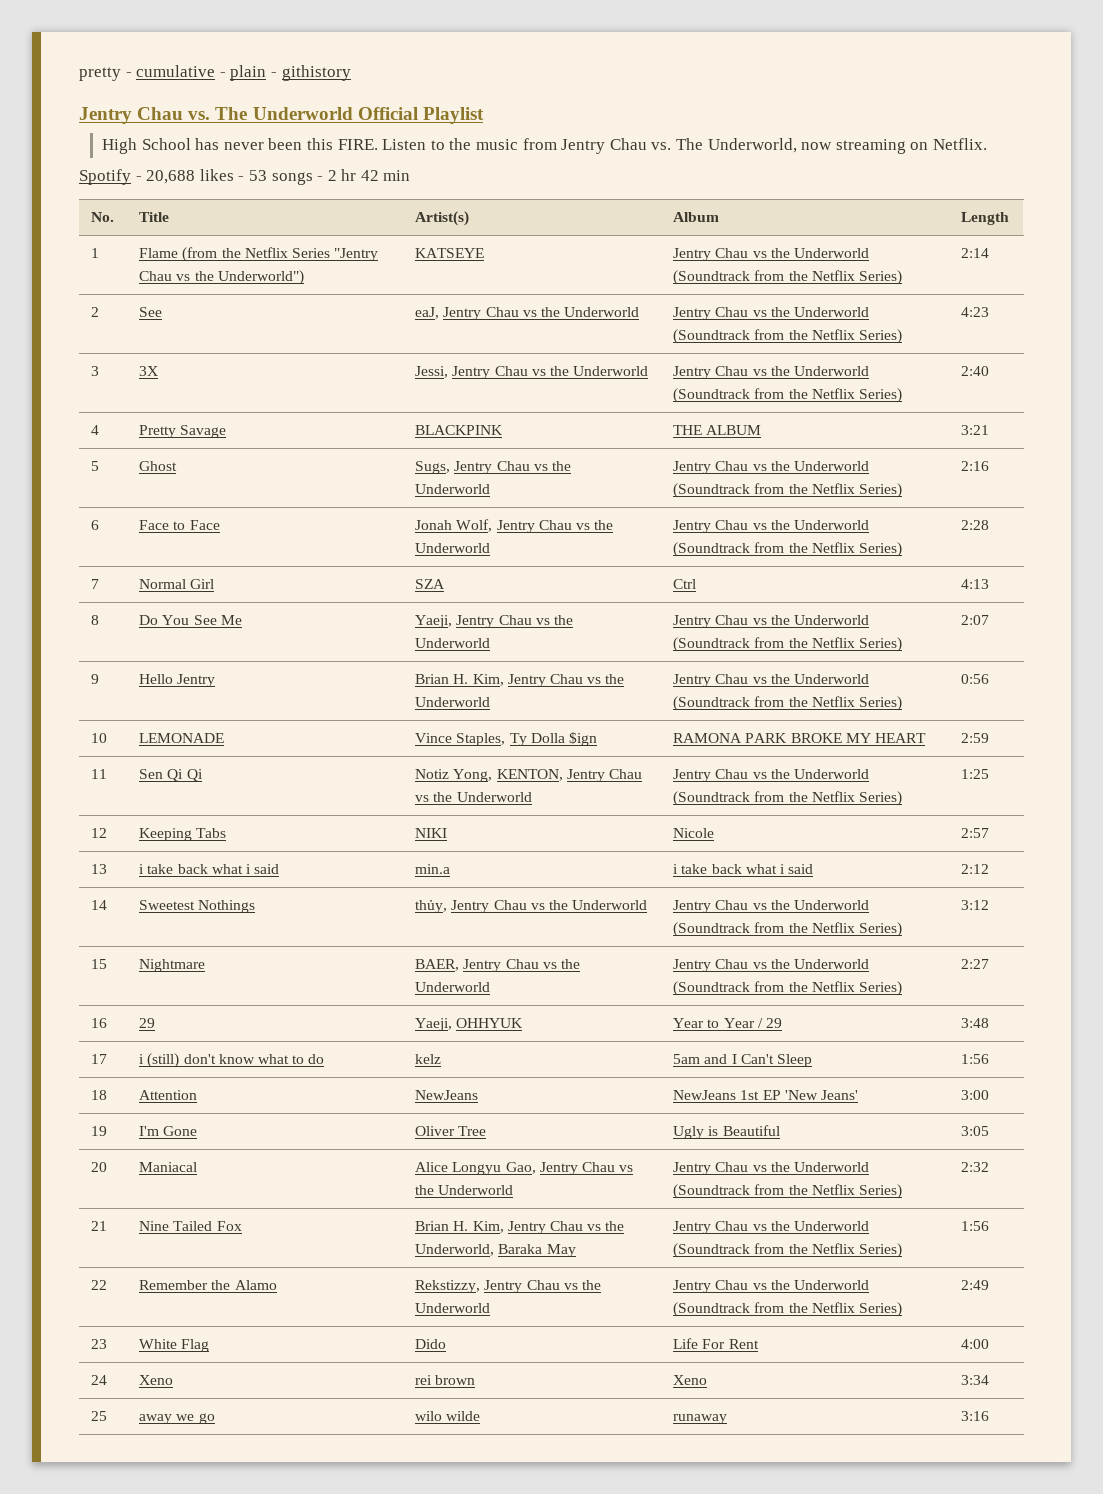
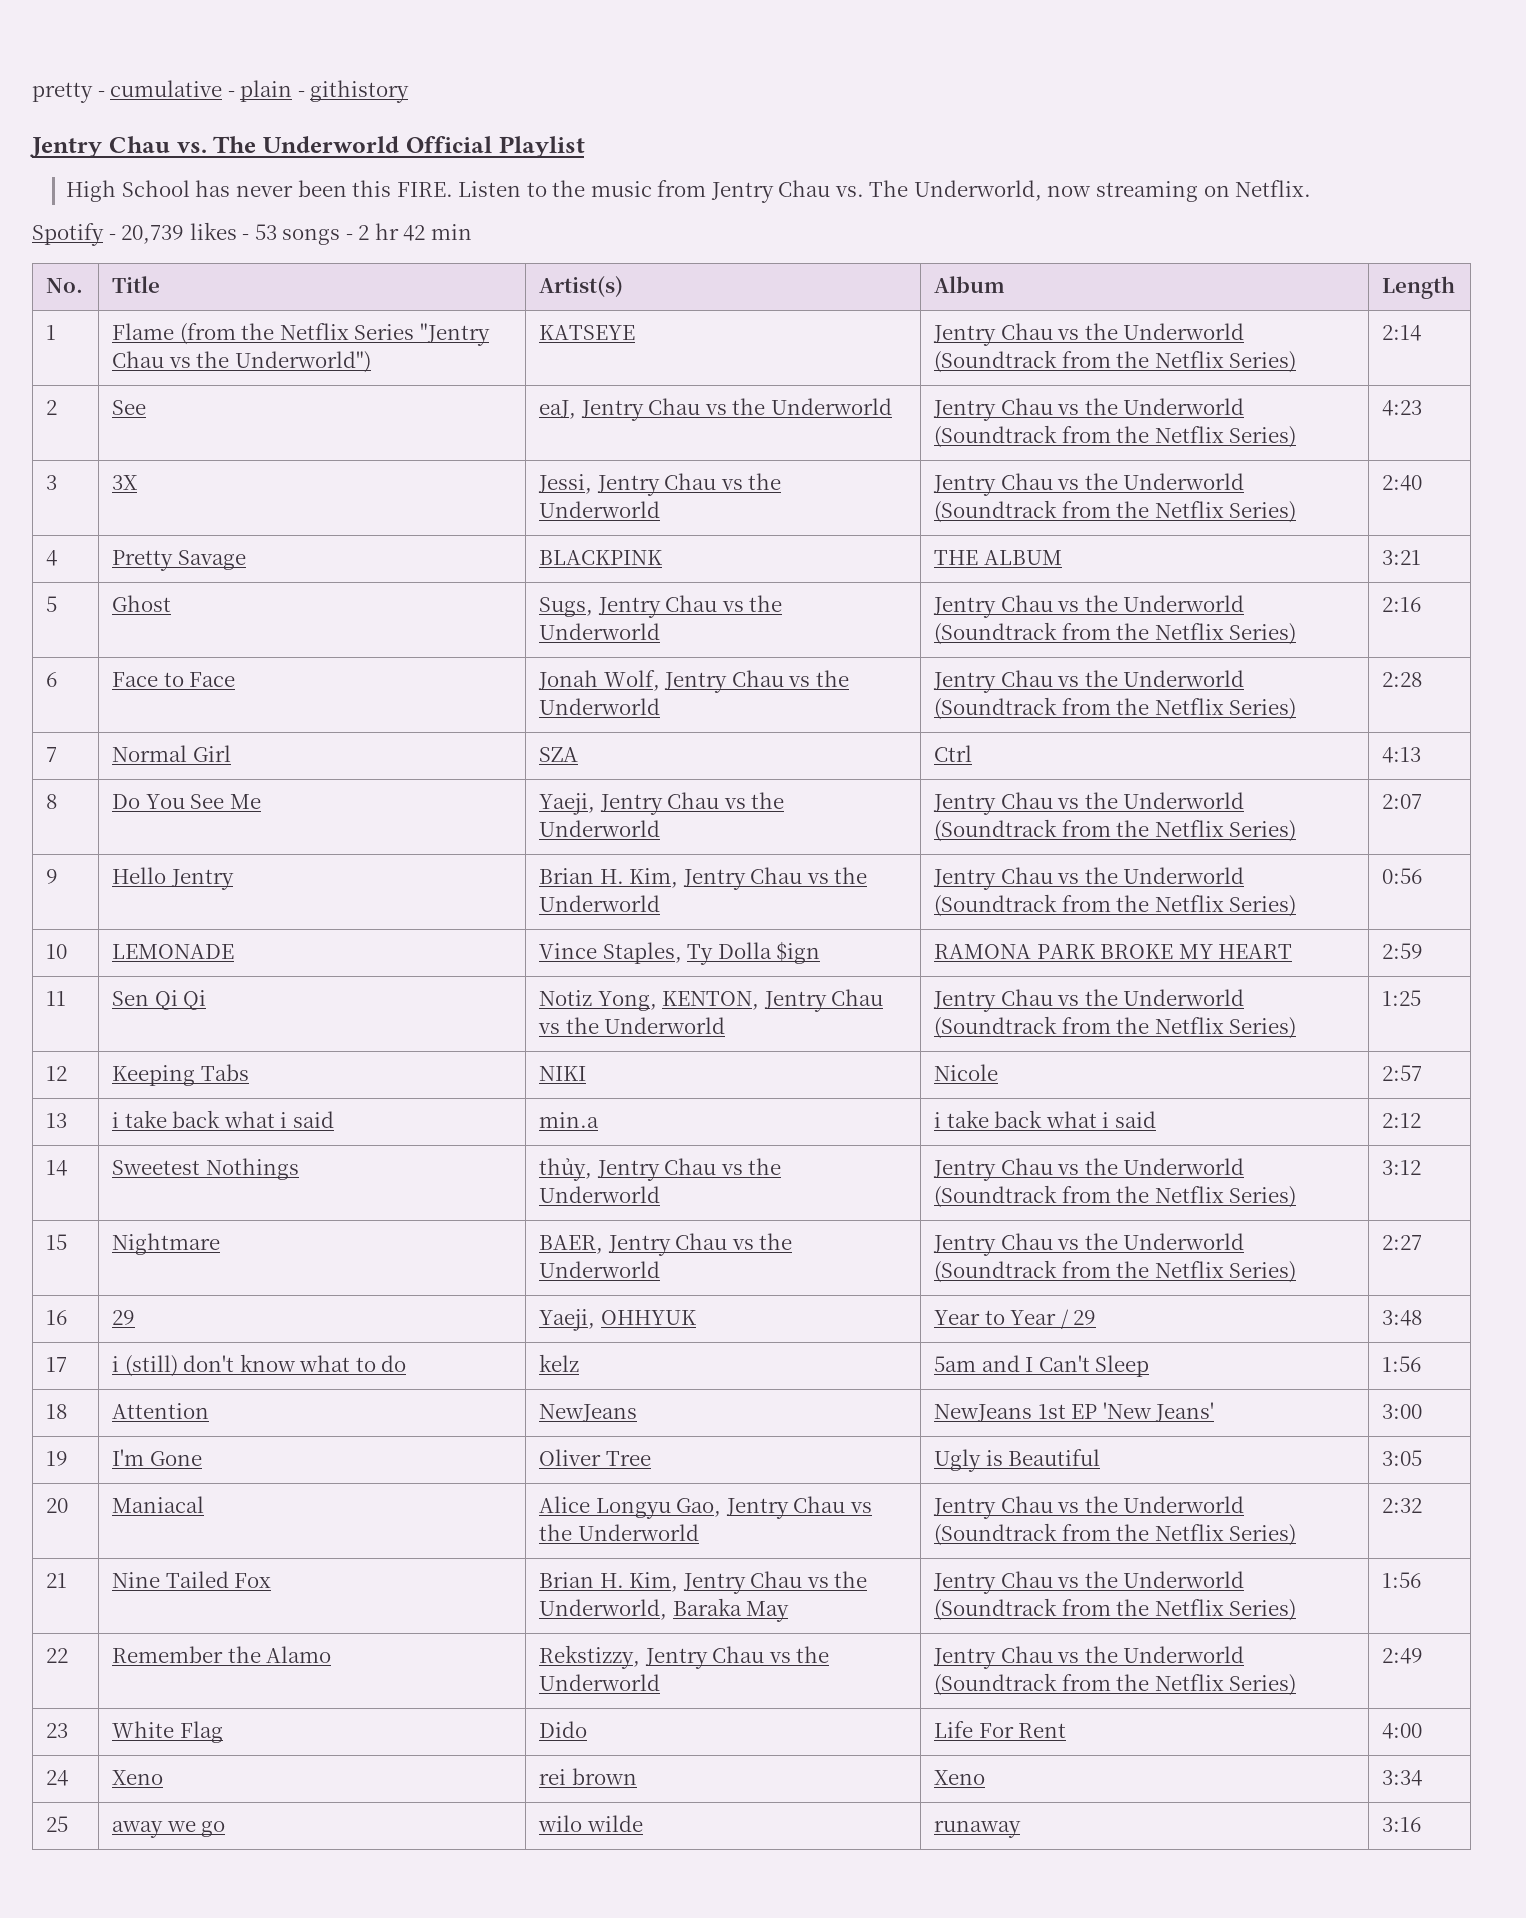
- Spotify - 20,688 likes - 53 songs - 2 hr 42 min
+ Spotify - 20,739 likes - 53 songs - 2 hr 42 min

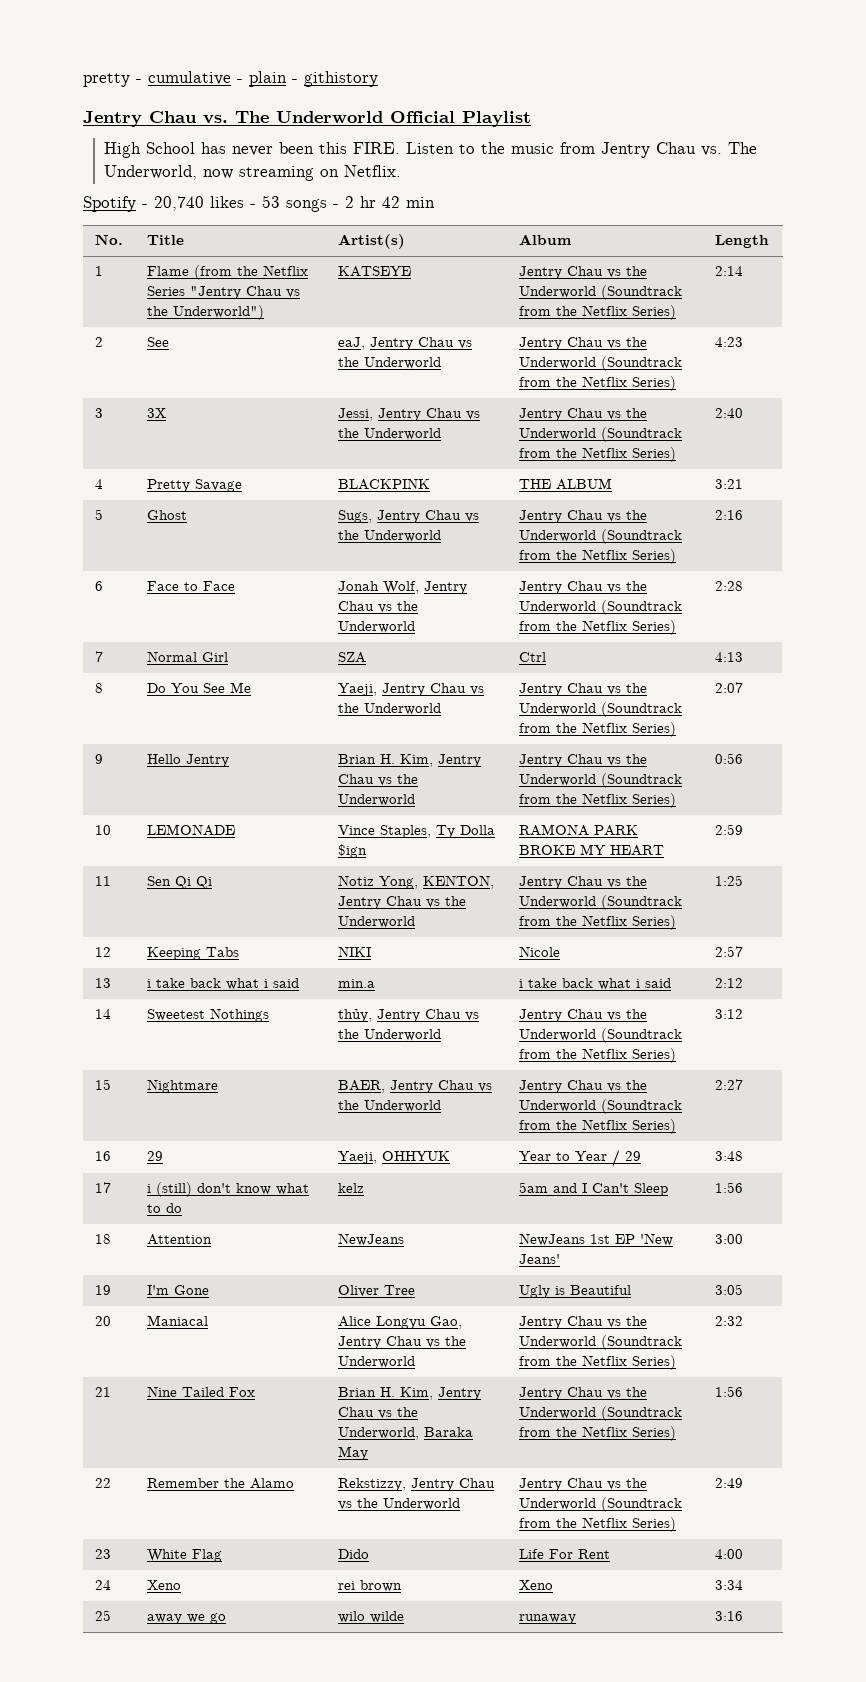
- Spotify - 20,739 likes - 53 songs - 2 hr 42 min
+ Spotify - 20,740 likes - 53 songs - 2 hr 42 min

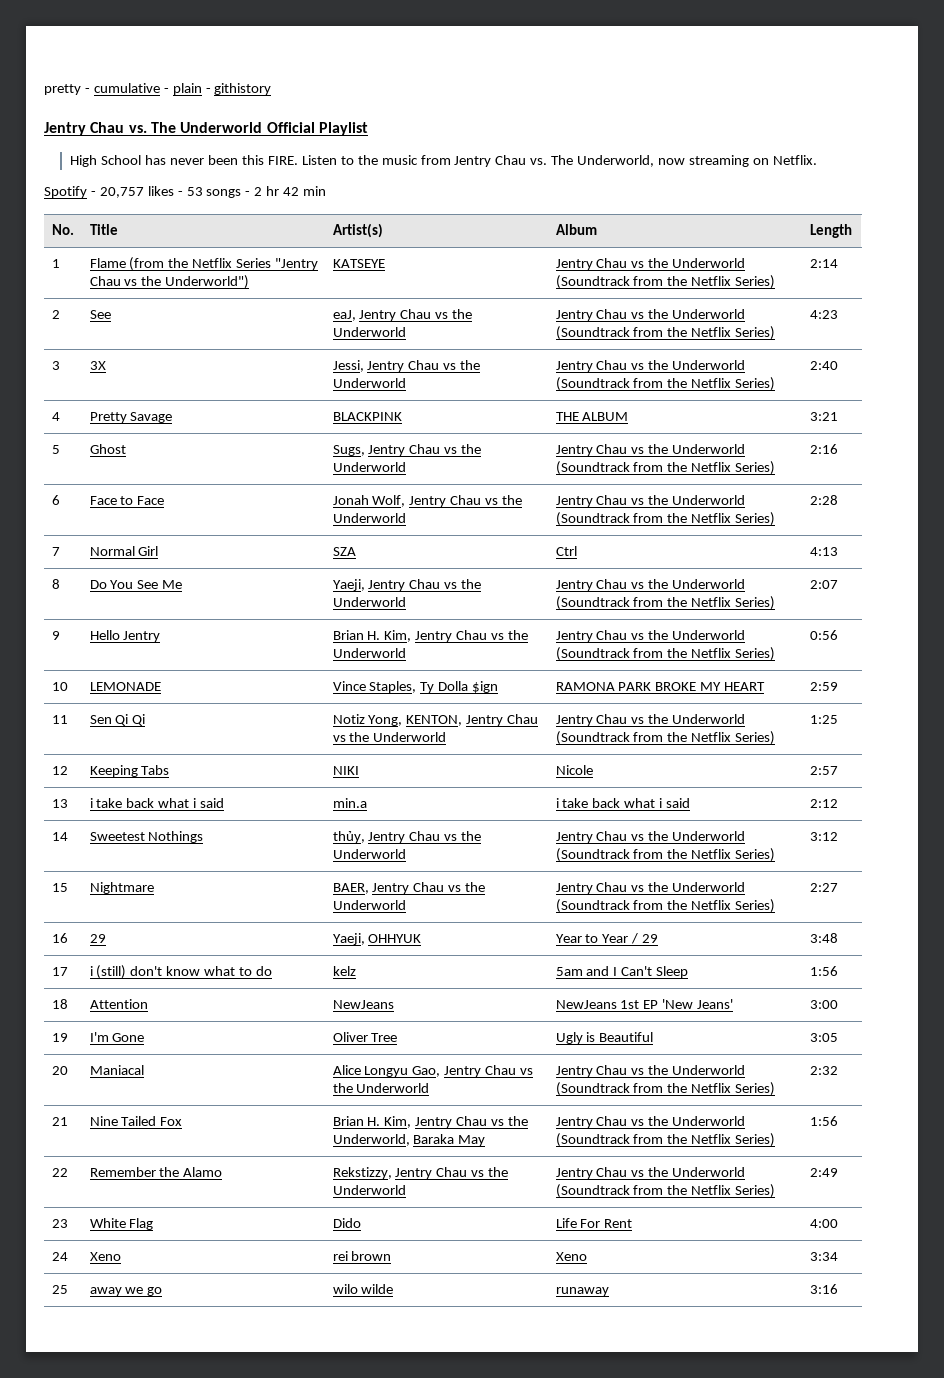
- Spotify - 20,740 likes - 53 songs - 2 hr 42 min
+ Spotify - 20,757 likes - 53 songs - 2 hr 42 min

